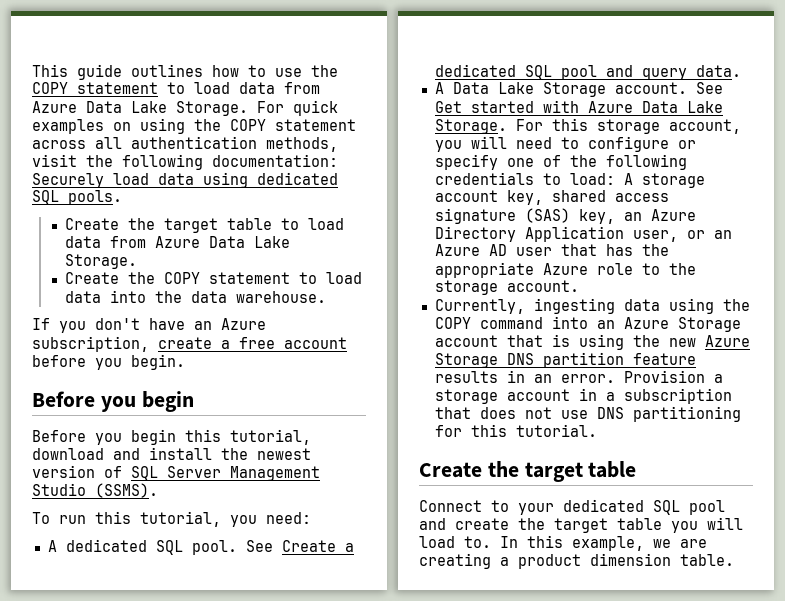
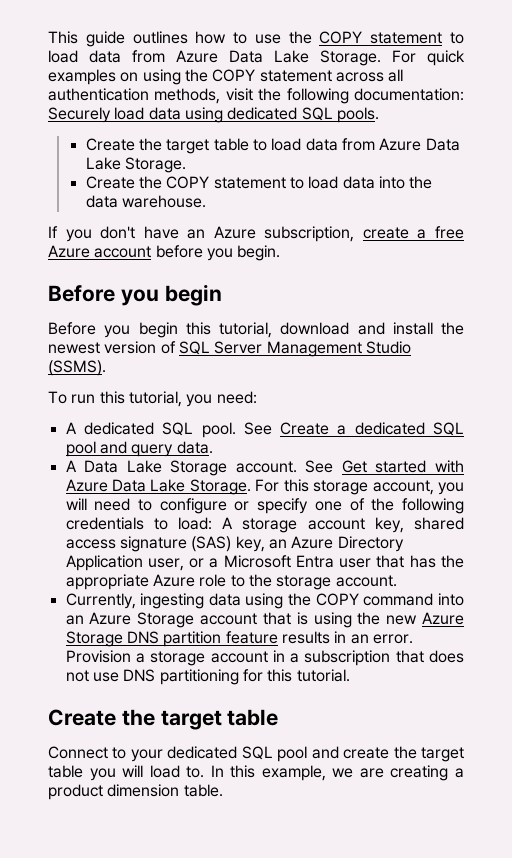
- If you don't have an Azure subscription, create a free account before you begin.
+ If you don't have an Azure subscription, create a free Azure account before you begin.
- For this storage account, you will need to configure or specify one of the following credentials to load: A storage account key, shared access signature (SAS) key, an Azure Directory Application user, or an Azure AD user that has the appropriate Azure role to the storage account.
+ For this storage account, you will need to configure or specify one of the following credentials to load: A storage account key, shared access signature (SAS) key, an Azure Directory Application user, or a Microsoft Entra user that has the appropriate Azure role to the storage account.

